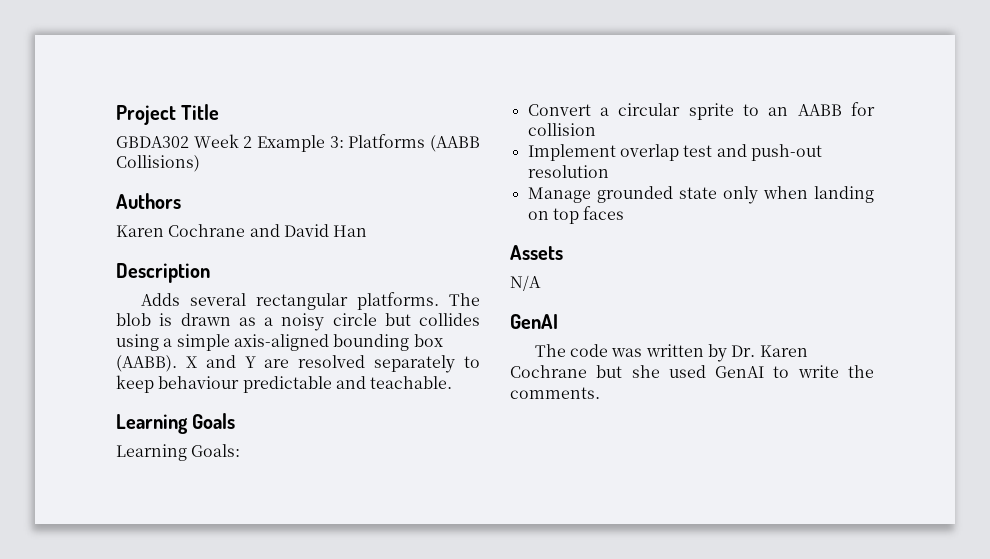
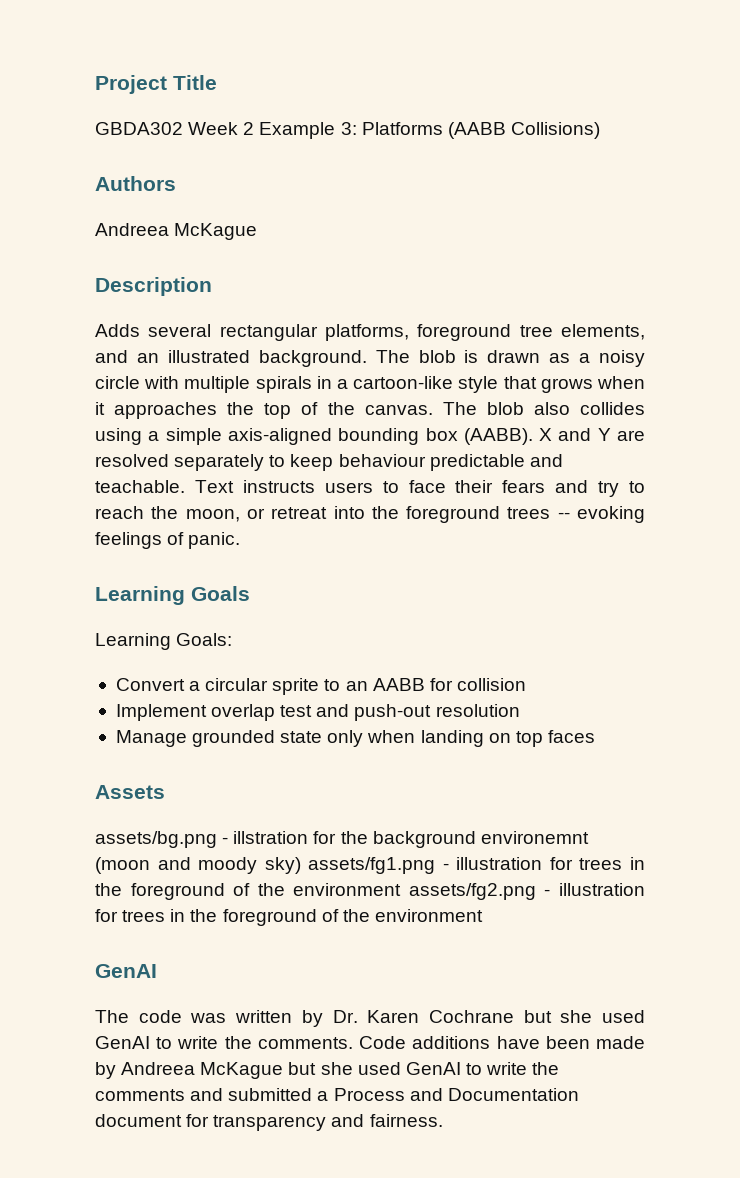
  Authors
- Karen Cochrane and David Han
+ Andreea McKague
- Adds several rectangular platforms.
+ Adds several rectangular platforms, foreground tree elements, and an illustrated background.
- The blob is drawn as a noisy circle but collides using a simple axis-aligned bounding box (AABB).
+ The blob is drawn as a noisy circle with multiple spirals in a cartoon-like style that grows when it approaches the top of the canvas. The blob also collides using a simple axis-aligned bounding box (AABB).
+ Text instructs users to face their fears and try to reach the moon, or retreat into the foreground trees -- evoking feelings of panic.
- N/A
+ assets/bg.png - illstration for the background environemnt (moon and moody sky) assets/fg1.png - illustration for trees in the foreground of the environment assets/fg2.png - illustration for trees in the foreground of the environment
+ Code additions have been made by Andreea McKague but she used GenAI to write the comments and submitted a Process and Documentation document for transparency and fairness.

